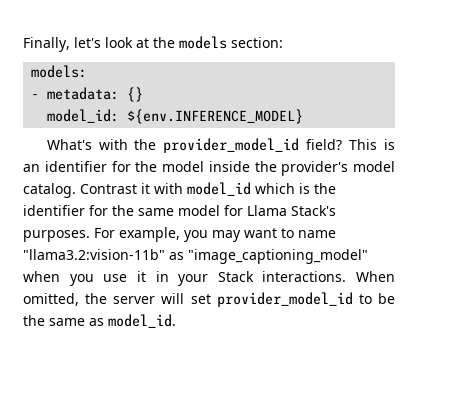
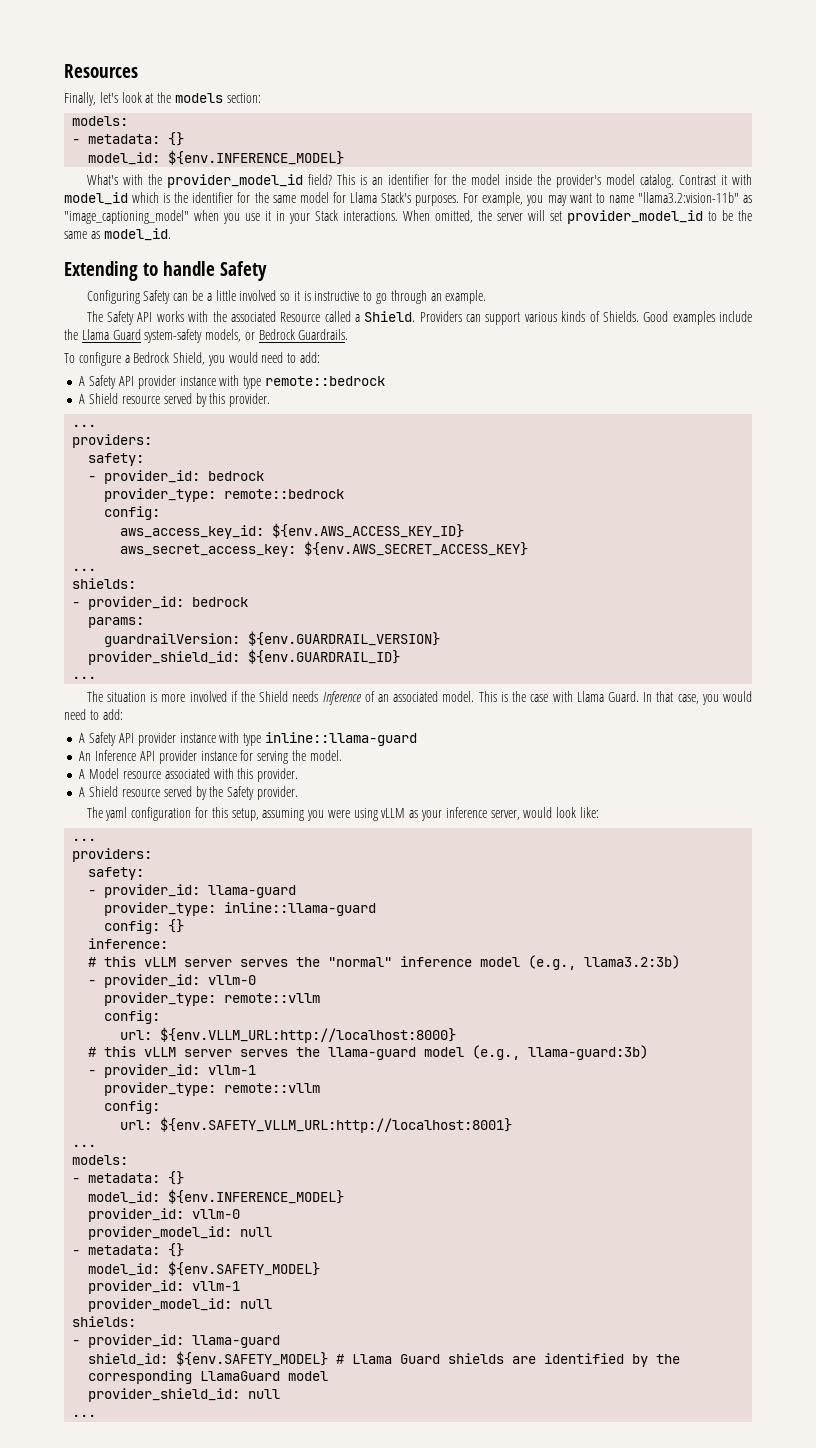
+ Resources
+ Extending to handle Safety
+ Configuring Safety can be a little involved so it is instructive to go through an example.
+ The Safety API works with the associated Resource called a Shield. Providers can support various kinds of Shields. Good examples include the Llama Guard system-safety models, or Bedrock Guardrails.
+ To configure a Bedrock Shield, you would need to add:
+ A Safety API provider instance with type remote::bedrock
+ A Shield resource served by this provider.
+ ...
+ providers:
+ safety:
+ - provider_id: bedrock
+ provider_type: remote::bedrock
+ config:
+ aws_access_key_id: ${env.AWS_ACCESS_KEY_ID}
+ aws_secret_access_key: ${env.AWS_SECRET_ACCESS_KEY}
+ ...
+ shields:
+ - provider_id: bedrock
+ params:
+ guardrailVersion: ${env.GUARDRAIL_VERSION}
+ provider_shield_id: ${env.GUARDRAIL_ID}
+ ...
+ The situation is more involved if the Shield needs Inference of an associated model. This is the case with Llama Guard. In that case, you would need to add:
+ A Safety API provider instance with type inline::llama-guard
+ An Inference API provider instance for serving the model.
+ A Model resource associated with this provider.
+ A Shield resource served by the Safety provider.
+ The yaml configuration for this setup, assuming you were using vLLM as your inference server, would look like:
+ ...
+ providers:
+ safety:
+ - provider_id: llama-guard
+ provider_type: inline::llama-guard
+ config: {}
+ inference:
+ # this vLLM server serves the "normal" inference model (e.g., llama3.2:3b)
+ - provider_id: vllm-0
+ provider_type: remote::vllm
+ config:
+ url: ${env.VLLM_URL:http://localhost:8000}
+ # this vLLM server serves the llama-guard model (e.g., llama-guard:3b)
+ - provider_id: vllm-1
+ provider_type: remote::vllm
+ config:
+ url: ${env.SAFETY_VLLM_URL:http://localhost:8001}
+ ...
+ models:
+ - metadata: {}
+ model_id: ${env.INFERENCE_MODEL}
+ provider_id: vllm-0
+ provider_model_id: null
+ - metadata: {}
+ model_id: ${env.SAFETY_MODEL}
+ provider_id: vllm-1
+ provider_model_id: null
+ shields:
+ - provider_id: llama-guard
+ shield_id: ${env.SAFETY_MODEL} # Llama Guard shields are identified by the corresponding LlamaGuard model
+ provider_shield_id: null
+ ...

